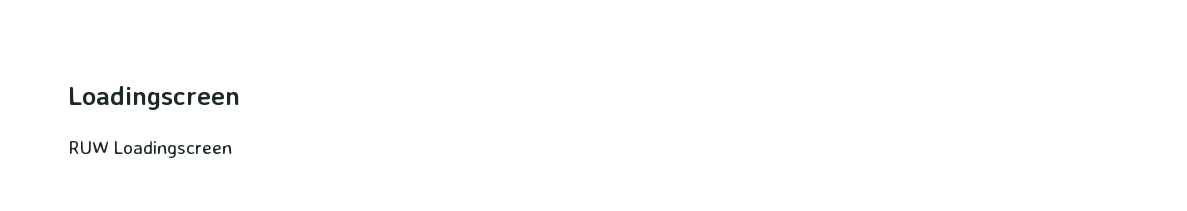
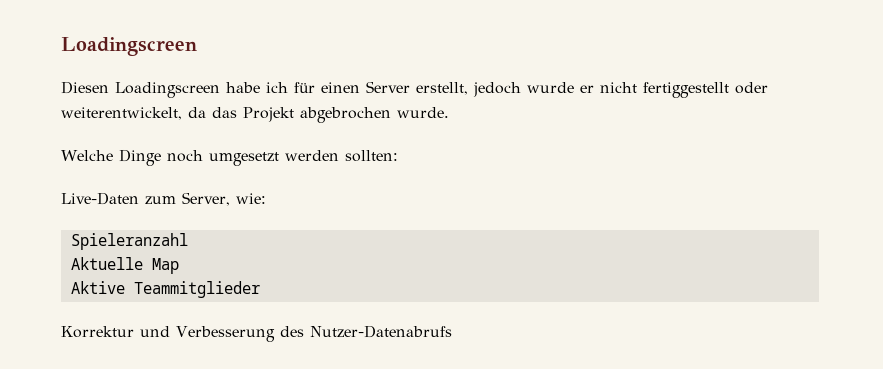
- RUW Loadingscreen
+ Diesen Loadingscreen habe ich für einen Server erstellt, jedoch wurde er nicht fertiggestellt oder weiterentwickelt, da das Projekt abgebrochen wurde.
+ Welche Dinge noch umgesetzt werden sollten:
+ Live-Daten zum Server, wie:
+ Spieleranzahl
+ Aktuelle Map
+ Aktive Teammitglieder
+ Korrektur und Verbesserung des Nutzer-Datenabrufs

